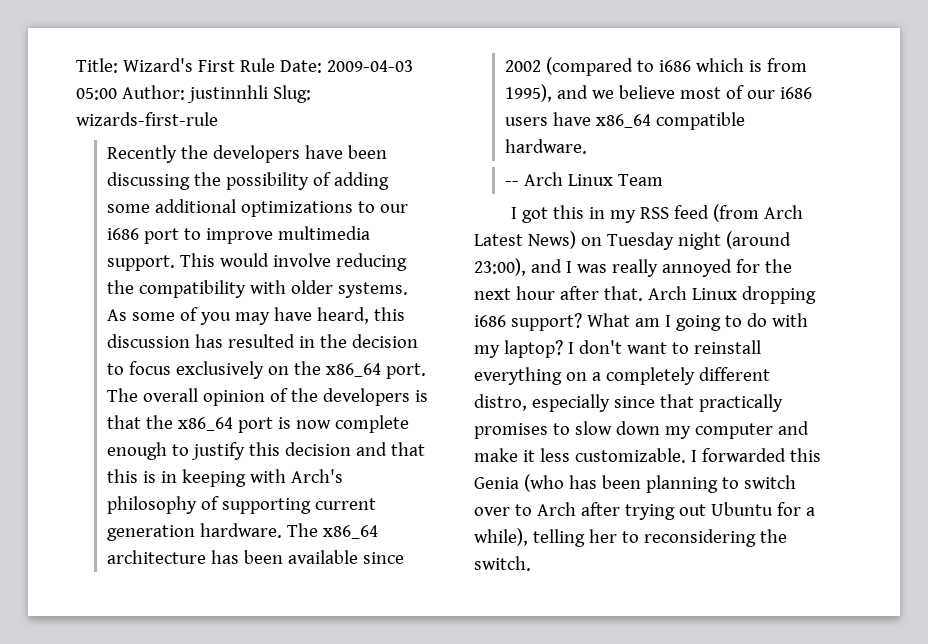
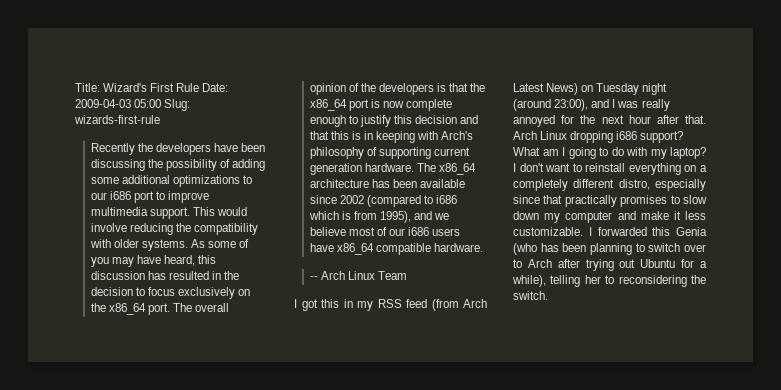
- Title: Wizard's First Rule Date: 2009-04-03 05:00 Author: justinnhli Slug: wizards-first-rule
+ Title: Wizard's First Rule Date: 2009-04-03 05:00 Slug: wizards-first-rule

